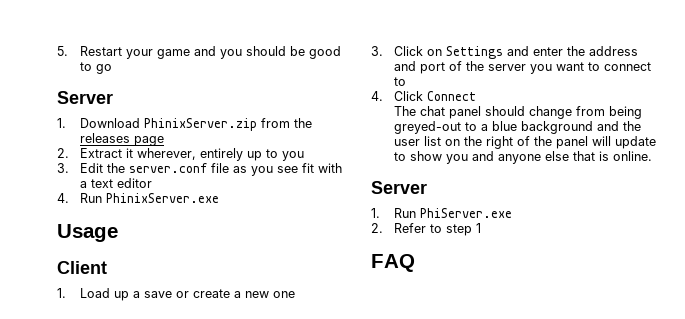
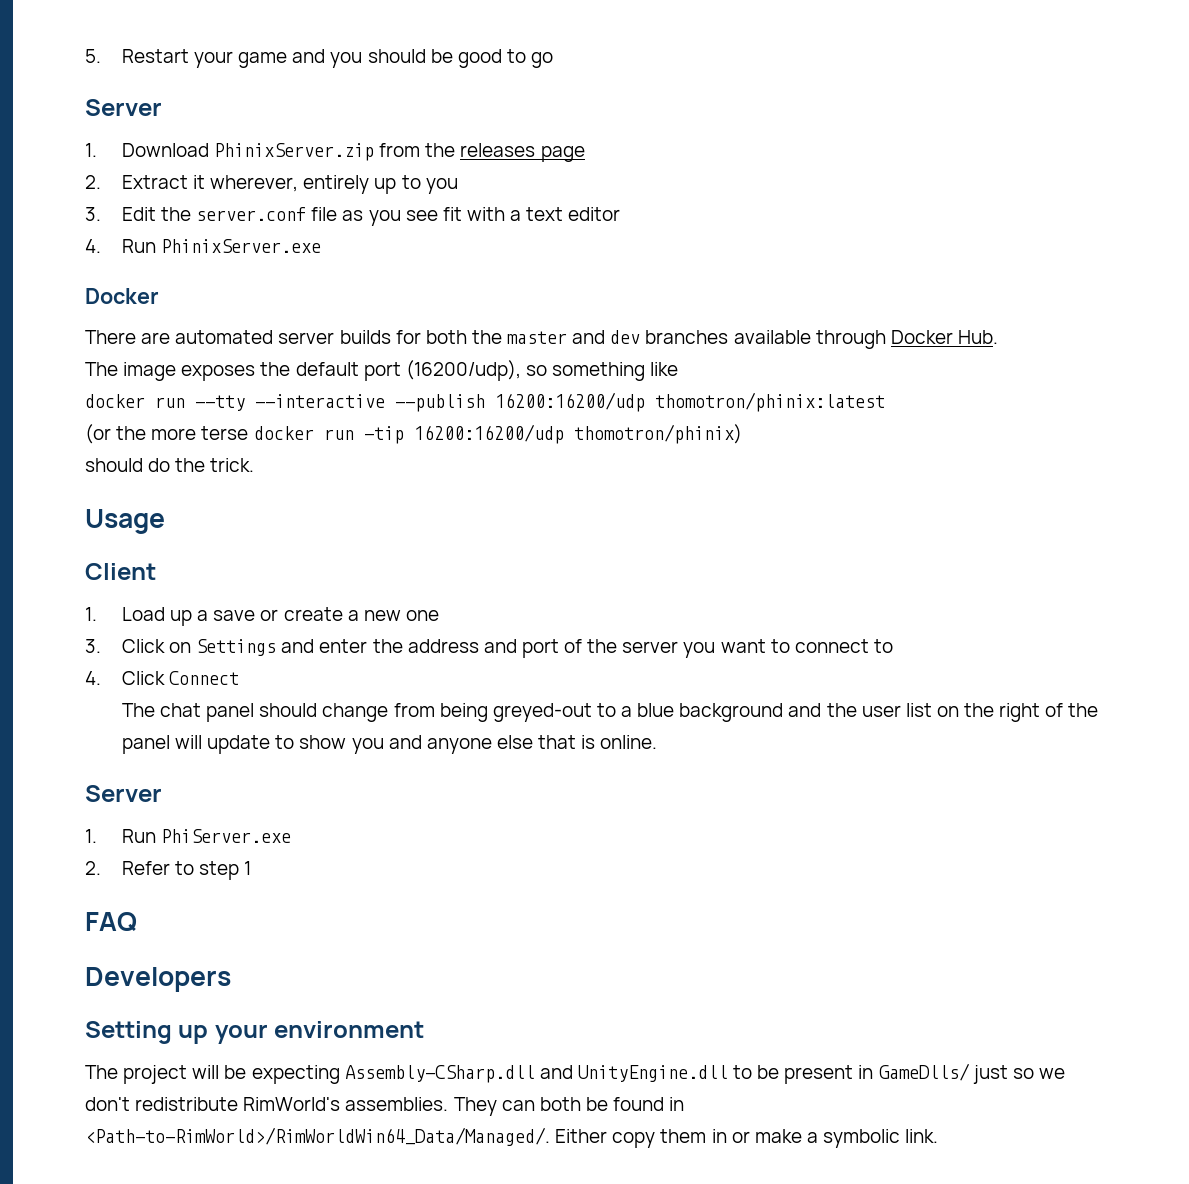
  4. Run PhinixServer.exe
+ Docker
+ There are automated server builds for both the master and dev branches available through Docker Hub.
+ The image exposes the default port (16200/udp), so something like
+ docker run --tty --interactive --publish 16200:16200/udp thomotron/phinix:latest
+ (or the more terse docker run -tip 16200:16200/udp thomotron/phinix)
+ should do the trick.
+ Developers
+ Setting up your environment
+ The project will be expecting Assembly-CSharp.dll and UnityEngine.dll to be present in GameDlls/ just so we don't redistribute RimWorld's assemblies. They can both be found in <Path-to-RimWorld>/RimWorldWin64_Data/Managed/. Either copy them in or make a symbolic link.

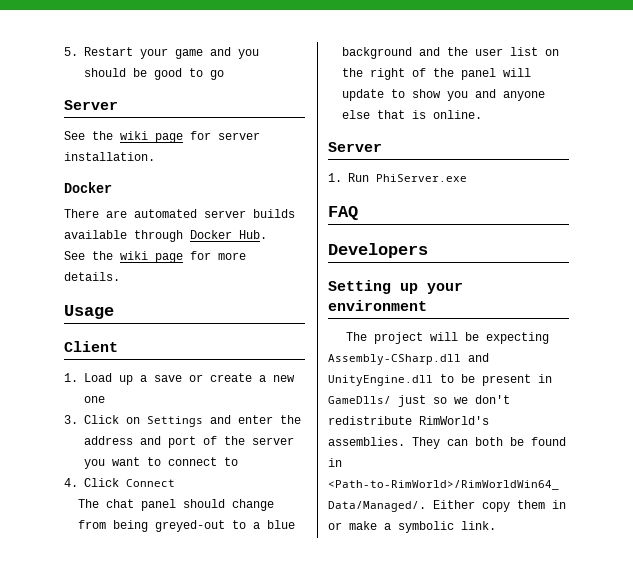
- 1. Download PhinixServer.zip from the releases page
- 2. Extract it wherever, entirely up to you
- 3. Edit the server.conf file as you see fit with a text editor
- 4. Run PhinixServer.exe
+ See the wiki page for server installation.
- There are automated server builds for both the master and dev branches available through Docker Hub.
- The image exposes the default port (16200/udp), so something like
- docker run --tty --interactive --publish 16200:16200/udp thomotron/phinix:latest
- (or the more terse docker run -tip 16200:16200/udp thomotron/phinix)
- should do the trick.
+ There are automated server builds available through Docker Hub.
+ See the wiki page for more details.
- 2. Refer to step 1

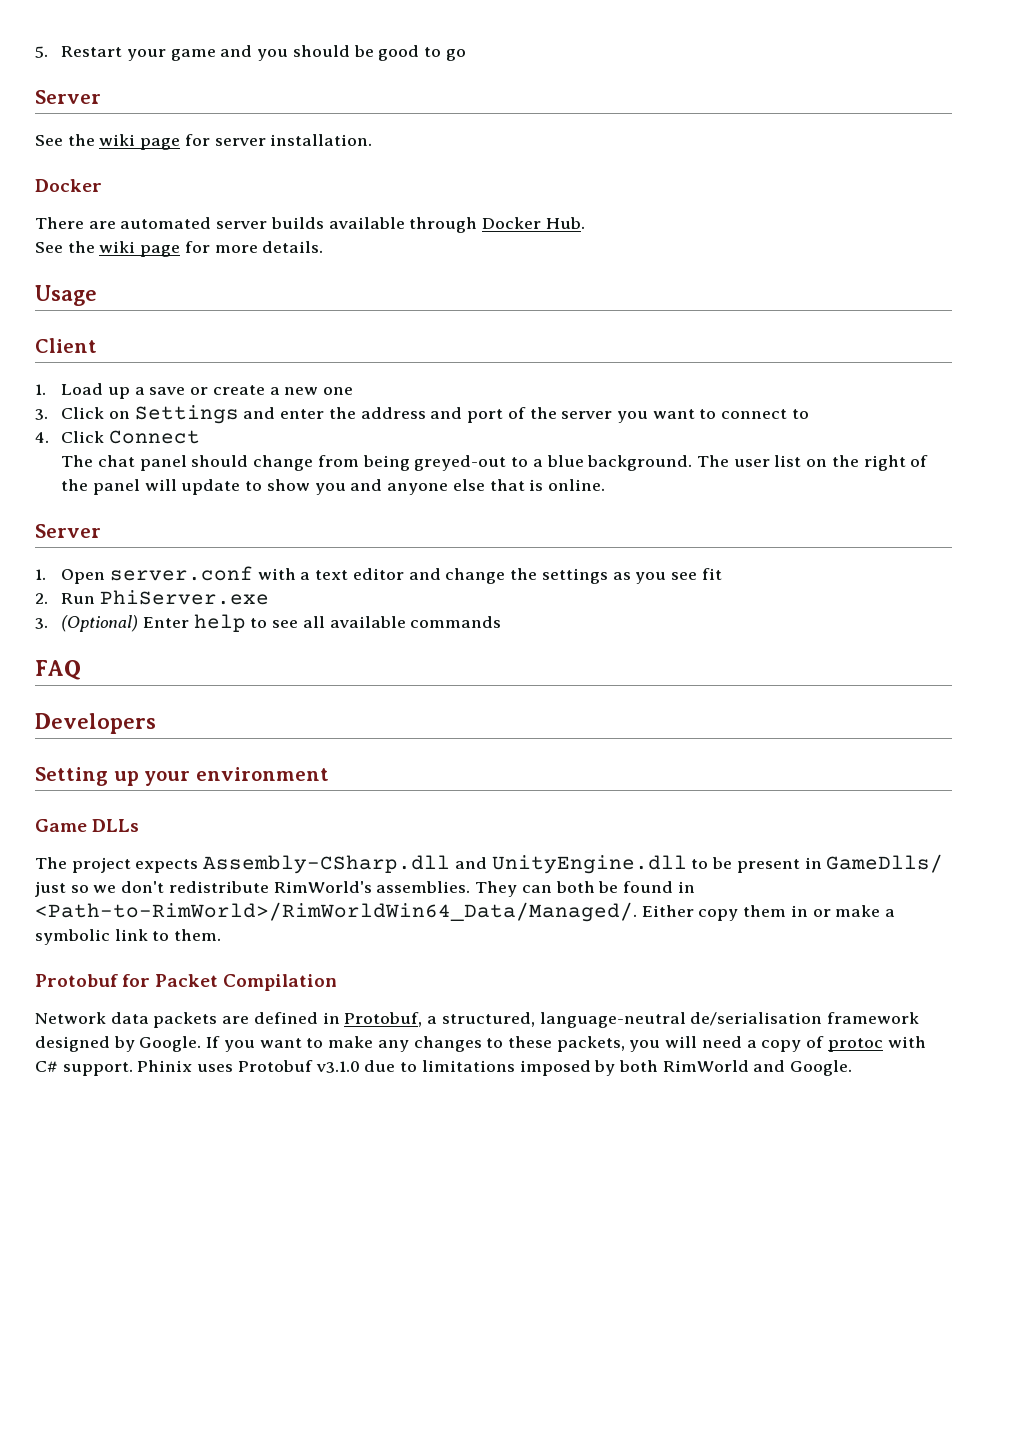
- The chat panel should change from being greyed-out to a blue background and the user list on the right of the panel will update to show you and anyone else that is online.
+ The chat panel should change from being greyed-out to a blue background. The user list on the right of the panel will update to show you and anyone else that is online.
- 1. Run PhiServer.exe
+ 1. Open server.conf with a text editor and change the settings as you see fit
+ 2. Run PhiServer.exe
+ 3. (Optional) Enter help to see all available commands
+ Game DLLs
- The project will be expecting Assembly-CSharp.dll and UnityEngine.dll to be present in GameDlls/ just so we don't redistribute RimWorld's assemblies.
+ The project expects Assembly-CSharp.dll and UnityEngine.dll to be present in GameDlls/ just so we don't redistribute RimWorld's assemblies.
- Either copy them in or make a symbolic link.
+ Either copy them in or make a symbolic link to them.
+ Protobuf for Packet Compilation
+ Network data packets are defined in Protobuf, a structured, language-neutral de/serialisation framework designed by Google. If you want to make any changes to these packets, you will need a copy of protoc with C# support. Phinix uses Protobuf v3.1.0 due to limitations imposed by both RimWorld and Google.

